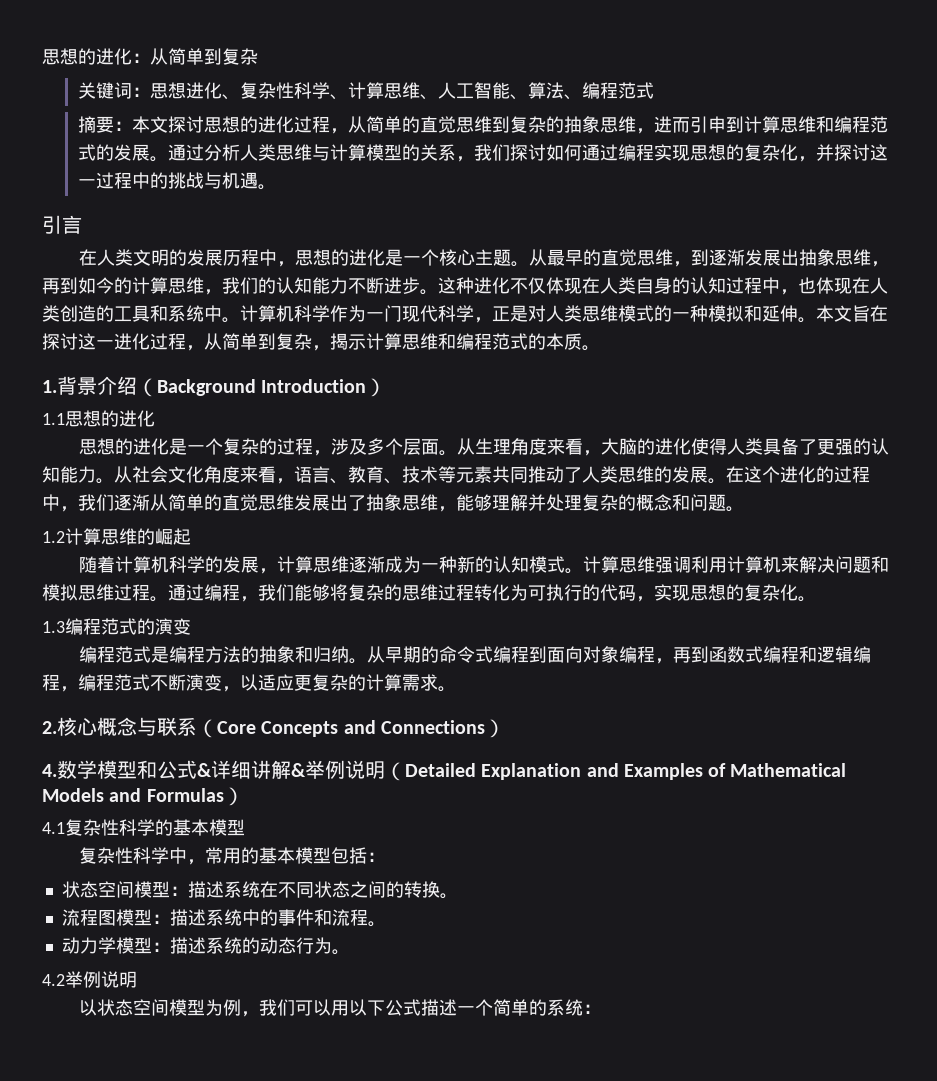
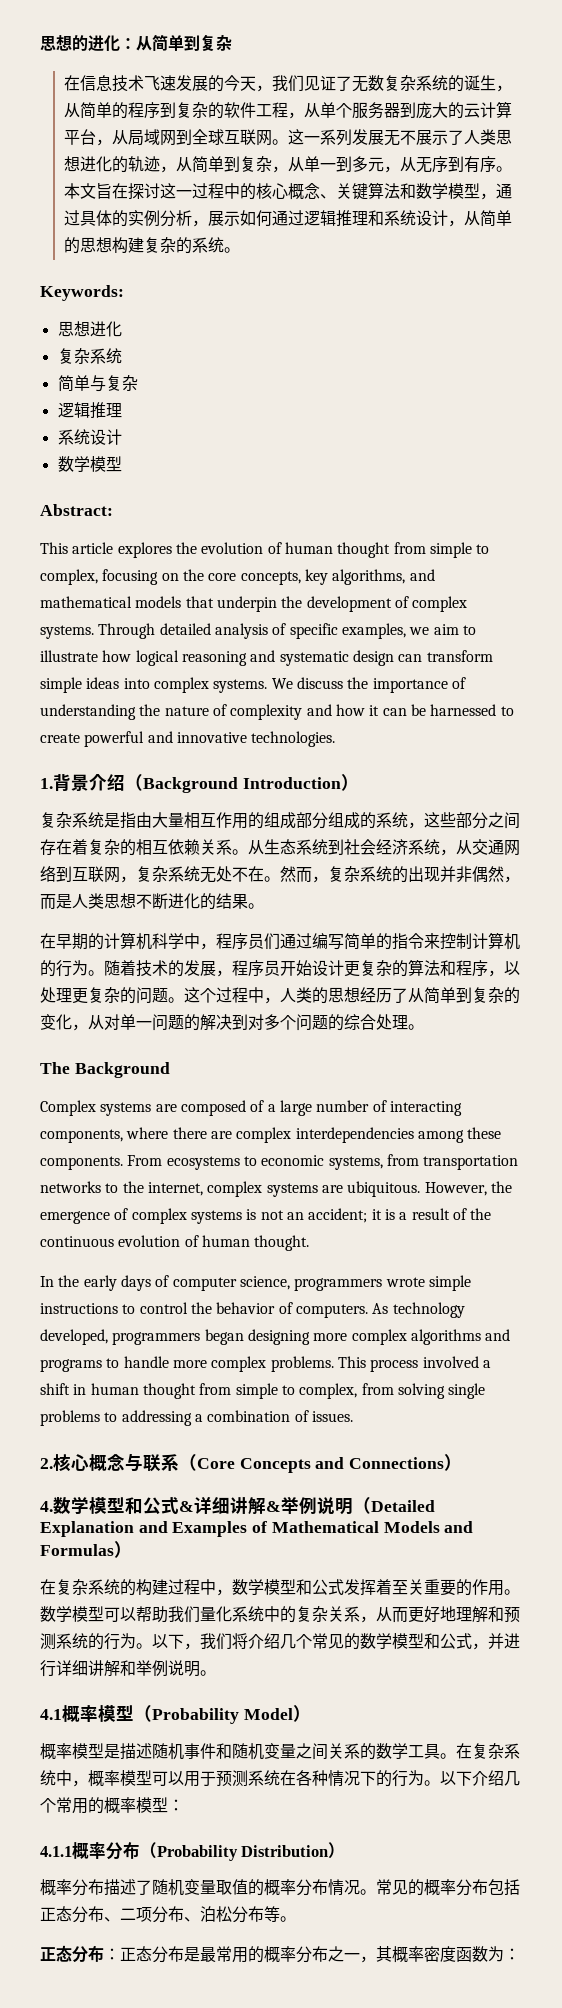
- 关键词：思想进化、复杂性科学、计算思维、人工智能、算法、编程范式
- 摘要：本文探讨思想的进化过程，从简单的直觉思维到复杂的抽象思维，进而引申到计算思维和编程范式的发展。通过分析人类思维与计算模型的关系，我们探讨如何通过编程实现思想的复杂化，并探讨这一过程中的挑战与机遇。
- 引言
- 在人类文明的发展历程中，思想的进化是一个核心主题。从最早的直觉思维，到逐渐发展出抽象思维，再到如今的计算思维，我们的认知能力不断进步。这种进化不仅体现在人类自身的认知过程中，也体现在人类创造的工具和系统中。计算机科学作为一门现代科学，正是对人类思维模式的一种模拟和延伸。
+ 在信息技术飞速发展的今天，我们见证了无数复杂系统的诞生，从简单的程序到复杂的软件工程，从单个服务器到庞大的云计算平台，从局域网到全球互联网。这一系列发展无不展示了人类思想进化的轨迹，从简单到复杂，从单一到多元，从无序到有序。
- 本文旨在探讨这一进化过程，从简单到复杂，揭示计算思维和编程范式的本质。
+ 本文旨在探讨这一过程中的核心概念、关键算法和数学模型，通过具体的实例分析，展示如何通过逻辑推理和系统设计，从简单的思想构建复杂的系统。
+ Keywords:
+ 思想进化
+ 复杂系统
+ 简单与复杂
+ 逻辑推理
+ 系统设计
+ 数学模型
+ Abstract:
+ This article explores the evolution of human thought from simple to complex, focusing on the core concepts, key algorithms, and mathematical models that underpin the development of complex systems. Through detailed analysis of specific examples, we aim to illustrate how logical reasoning and systematic design can transform simple ideas into complex systems. We discuss the importance of understanding the nature of complexity and how it can be harnessed to create powerful and innovative technologies.
- 1.1思想的进化
- 思想的进化是一个复杂的过程，涉及多个层面。从生理角度来看，大脑的进化使得人类具备了更强的认知能力。从社会文化角度来看，语言、教育、技术等元素共同推动了人类思维的发展。在这个进化的过程中，我们逐渐从简单的直觉思维发展出了抽象思维，能够理解并处理复杂的概念和问题。
- 1.2计算思维的崛起
- 随着计算机科学的发展，计算思维逐渐成为一种新的认知模式。计算思维强调利用计算机来解决问题和模拟思维过程。通过编程，我们能够将复杂的思维过程转化为可执行的代码，实现思想的复杂化。
- 1.3编程范式的演变
- 编程范式是编程方法的抽象和归纳。从早期的命令式编程到面向对象编程，再到函数式编程和逻辑编程，编程范式不断演变，以适应更复杂的计算需求。
+ 复杂系统是指由大量相互作用的组成部分组成的系统，这些部分之间存在着复杂的相互依赖关系。从生态系统到社会经济系统，从交通网络到互联网，复杂系统无处不在。然而，复杂系统的出现并非偶然，而是人类思想不断进化的结果。
+ 在早期的计算机科学中，程序员们通过编写简单的指令来控制计算机的行为。随着技术的发展，程序员开始设计更复杂的算法和程序，以处理更复杂的问题。这个过程中，人类的思想经历了从简单到复杂的变化，从对单一问题的解决到对多个问题的综合处理。
+ The Background
+ Complex systems are composed of a large number of interacting components, where there are complex interdependencies among these components. From ecosystems to economic systems, from transportation networks to the internet, complex systems are ubiquitous. However, the emergence of complex systems is not an accident; it is a result of the continuous evolution of human thought.
+ In the early days of computer science, programmers wrote simple instructions to control the behavior of computers. As technology developed, programmers began designing more complex algorithms and programs to handle more complex problems. This process involved a shift in human thought from simple to complex, from solving single problems to addressing a combination of issues.
- 4.1复杂性科学的基本模型
- 复杂性科学中，常用的基本模型包括：
- 状态空间模型：描述系统在不同状态之间的转换。
- 流程图模型：描述系统中的事件和流程。
- 动力学模型：描述系统的动态行为。
- 4.2举例说明
- 以状态空间模型为例，我们可以用以下公式描述一个简单的系统：
+ 在复杂系统的构建过程中，数学模型和公式发挥着至关重要的作用。数学模型可以帮助我们量化系统中的复杂关系，从而更好地理解和预测系统的行为。以下，我们将介绍几个常见的数学模型和公式，并进行详细讲解和举例说明。
+ 4.1概率模型（Probability Model）
+ 概率模型是描述随机事件和随机变量之间关系的数学工具。在复杂系统中，概率模型可以用于预测系统在各种情况下的行为。以下介绍几个常用的概率模型：
+ 4.1.1概率分布（Probability Distribution）
+ 概率分布描述了随机变量取值的概率分布情况。常见的概率分布包括正态分布、二项分布、泊松分布等。
+ 正态分布：正态分布是最常用的概率分布之一，其概率密度函数为：

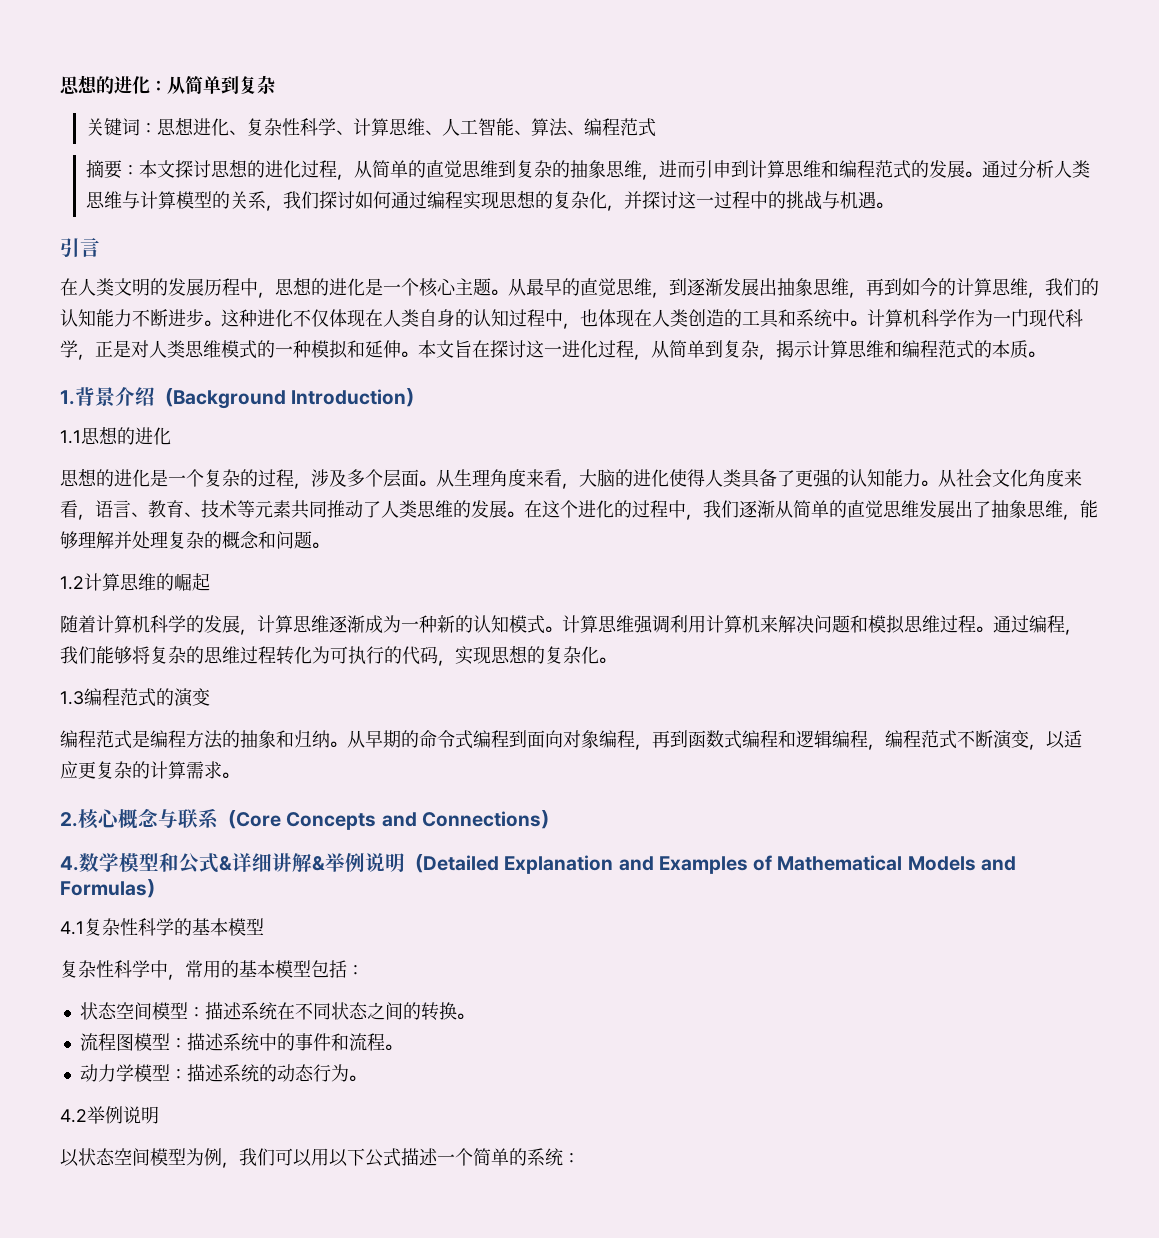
- 在信息技术飞速发展的今天，我们见证了无数复杂系统的诞生，从简单的程序到复杂的软件工程，从单个服务器到庞大的云计算平台，从局域网到全球互联网。这一系列发展无不展示了人类思想进化的轨迹，从简单到复杂，从单一到多元，从无序到有序。
+ 关键词：思想进化、复杂性科学、计算思维、人工智能、算法、编程范式
+ 摘要：本文探讨思想的进化过程，从简单的直觉思维到复杂的抽象思维，进而引申到计算思维和编程范式的发展。通过分析人类思维与计算模型的关系，我们探讨如何通过编程实现思想的复杂化，并探讨这一过程中的挑战与机遇。
+ 引言
+ 在人类文明的发展历程中，思想的进化是一个核心主题。从最早的直觉思维，到逐渐发展出抽象思维，再到如今的计算思维，我们的认知能力不断进步。这种进化不仅体现在人类自身的认知过程中，也体现在人类创造的工具和系统中。计算机科学作为一门现代科学，正是对人类思维模式的一种模拟和延伸。
- 本文旨在探讨这一过程中的核心概念、关键算法和数学模型，通过具体的实例分析，展示如何通过逻辑推理和系统设计，从简单的思想构建复杂的系统。
- Keywords:
- 思想进化
- 复杂系统
- 简单与复杂
- 逻辑推理
- 系统设计
- 数学模型
- Abstract:
- This article explores the evolution of human thought from simple to complex, focusing on the core concepts, key algorithms, and mathematical models that underpin the development of complex systems. Through detailed analysis of specific examples, we aim to illustrate how logical reasoning and systematic design can transform simple ideas into complex systems. We discuss the importance of understanding the nature of complexity and how it can be harnessed to create powerful and innovative technologies.
+ 本文旨在探讨这一进化过程，从简单到复杂，揭示计算思维和编程范式的本质。
- 复杂系统是指由大量相互作用的组成部分组成的系统，这些部分之间存在着复杂的相互依赖关系。从生态系统到社会经济系统，从交通网络到互联网，复杂系统无处不在。然而，复杂系统的出现并非偶然，而是人类思想不断进化的结果。
- 在早期的计算机科学中，程序员们通过编写简单的指令来控制计算机的行为。随着技术的发展，程序员开始设计更复杂的算法和程序，以处理更复杂的问题。这个过程中，人类的思想经历了从简单到复杂的变化，从对单一问题的解决到对多个问题的综合处理。
- The Background
- Complex systems are composed of a large number of interacting components, where there are complex interdependencies among these components. From ecosystems to economic systems, from transportation networks to the internet, complex systems are ubiquitous. However, the emergence of complex systems is not an accident; it is a result of the continuous evolution of human thought.
- In the early days of computer science, programmers wrote simple instructions to control the behavior of computers. As technology developed, programmers began designing more complex algorithms and programs to handle more complex problems. This process involved a shift in human thought from simple to complex, from solving single problems to addressing a combination of issues.
+ 1.1思想的进化
+ 思想的进化是一个复杂的过程，涉及多个层面。从生理角度来看，大脑的进化使得人类具备了更强的认知能力。从社会文化角度来看，语言、教育、技术等元素共同推动了人类思维的发展。在这个进化的过程中，我们逐渐从简单的直觉思维发展出了抽象思维，能够理解并处理复杂的概念和问题。
+ 1.2计算思维的崛起
+ 随着计算机科学的发展，计算思维逐渐成为一种新的认知模式。计算思维强调利用计算机来解决问题和模拟思维过程。通过编程，我们能够将复杂的思维过程转化为可执行的代码，实现思想的复杂化。
+ 1.3编程范式的演变
+ 编程范式是编程方法的抽象和归纳。从早期的命令式编程到面向对象编程，再到函数式编程和逻辑编程，编程范式不断演变，以适应更复杂的计算需求。
- 在复杂系统的构建过程中，数学模型和公式发挥着至关重要的作用。数学模型可以帮助我们量化系统中的复杂关系，从而更好地理解和预测系统的行为。以下，我们将介绍几个常见的数学模型和公式，并进行详细讲解和举例说明。
- 4.1概率模型（Probability Model）
- 概率模型是描述随机事件和随机变量之间关系的数学工具。在复杂系统中，概率模型可以用于预测系统在各种情况下的行为。以下介绍几个常用的概率模型：
- 4.1.1概率分布（Probability Distribution）
- 概率分布描述了随机变量取值的概率分布情况。常见的概率分布包括正态分布、二项分布、泊松分布等。
- 正态分布：正态分布是最常用的概率分布之一，其概率密度函数为：
+ 4.1复杂性科学的基本模型
+ 复杂性科学中，常用的基本模型包括：
+ 状态空间模型：描述系统在不同状态之间的转换。
+ 流程图模型：描述系统中的事件和流程。
+ 动力学模型：描述系统的动态行为。
+ 4.2举例说明
+ 以状态空间模型为例，我们可以用以下公式描述一个简单的系统：

